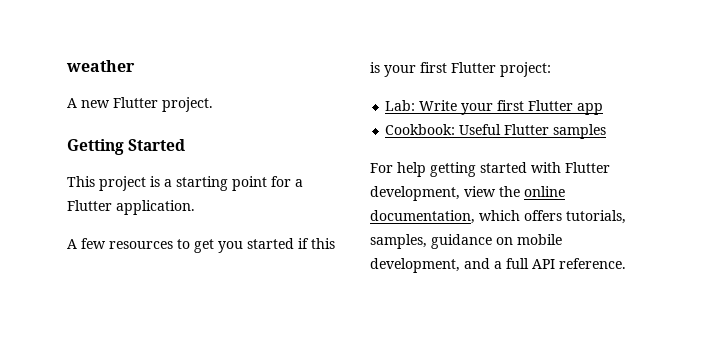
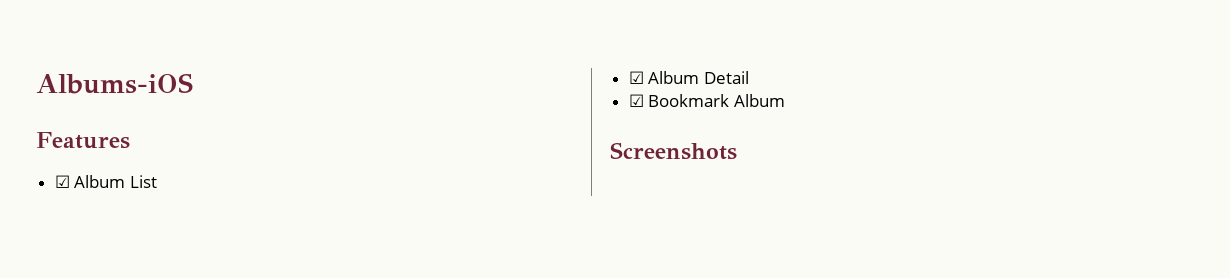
- weather
- A new Flutter project.
- Getting Started
- This project is a starting point for a Flutter application.
- A few resources to get you started if this is your first Flutter project:
- Lab: Write your first Flutter app
- Cookbook: Useful Flutter samples
- For help getting started with Flutter development, view the online documentation, which offers tutorials, samples, guidance on mobile development, and a full API reference.
+ Albums-iOS
+ Features
+ ☑ Album List
+ ☑ Album Detail
+ ☑ Bookmark Album
+ Screenshots

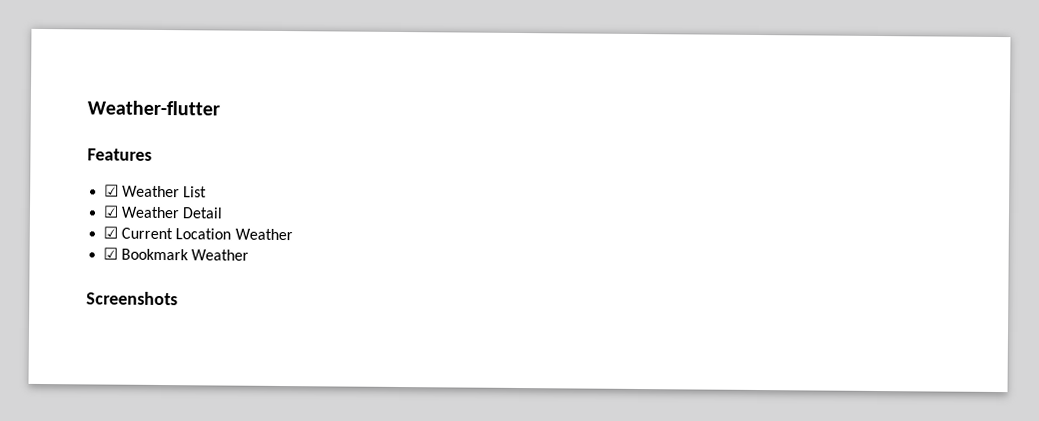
- Albums-iOS
+ Weather-flutter
- ☑ Album List
+ ☑ Weather List
- ☑ Album Detail
+ ☑ Weather Detail
+ ☑ Current Location Weather
- ☑ Bookmark Album
+ ☑ Bookmark Weather

